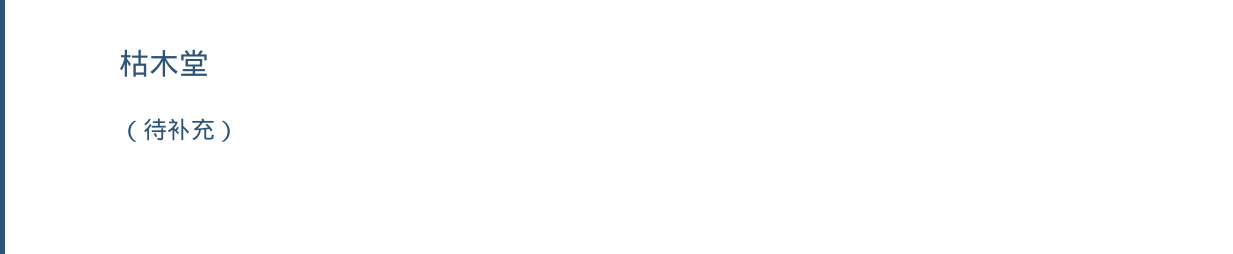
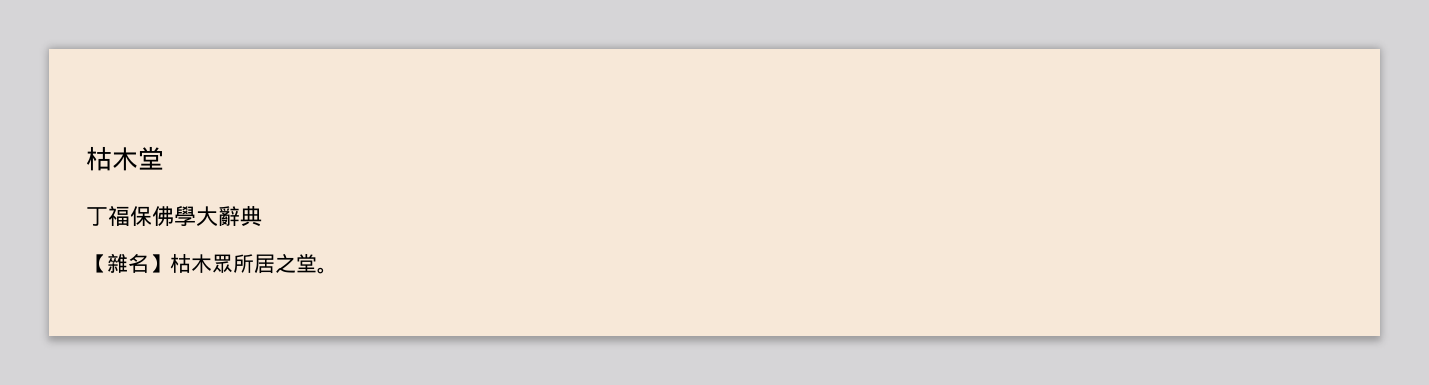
- （待补充）
+ 丁福保佛學大辭典
+ 【雜名】枯木眾所居之堂。

